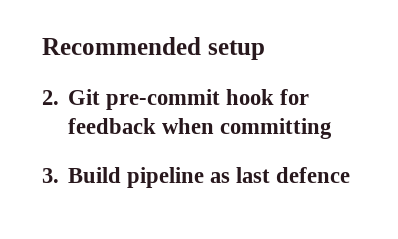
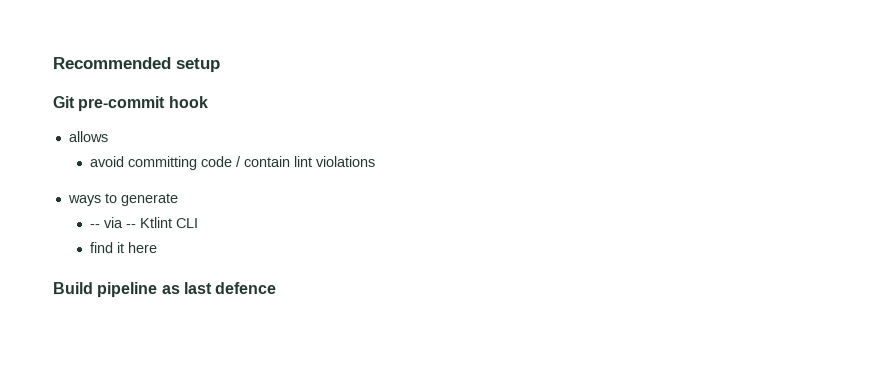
- 2. Git pre-commit hook for feedback when committing
- 3. Build pipeline as last defence
+ Git pre-commit hook
+ allows
+ avoid committing code / contain lint violations
+ ways to generate
+ -- via -- Ktlint CLI
+ find it here
+ Build pipeline as last defence

